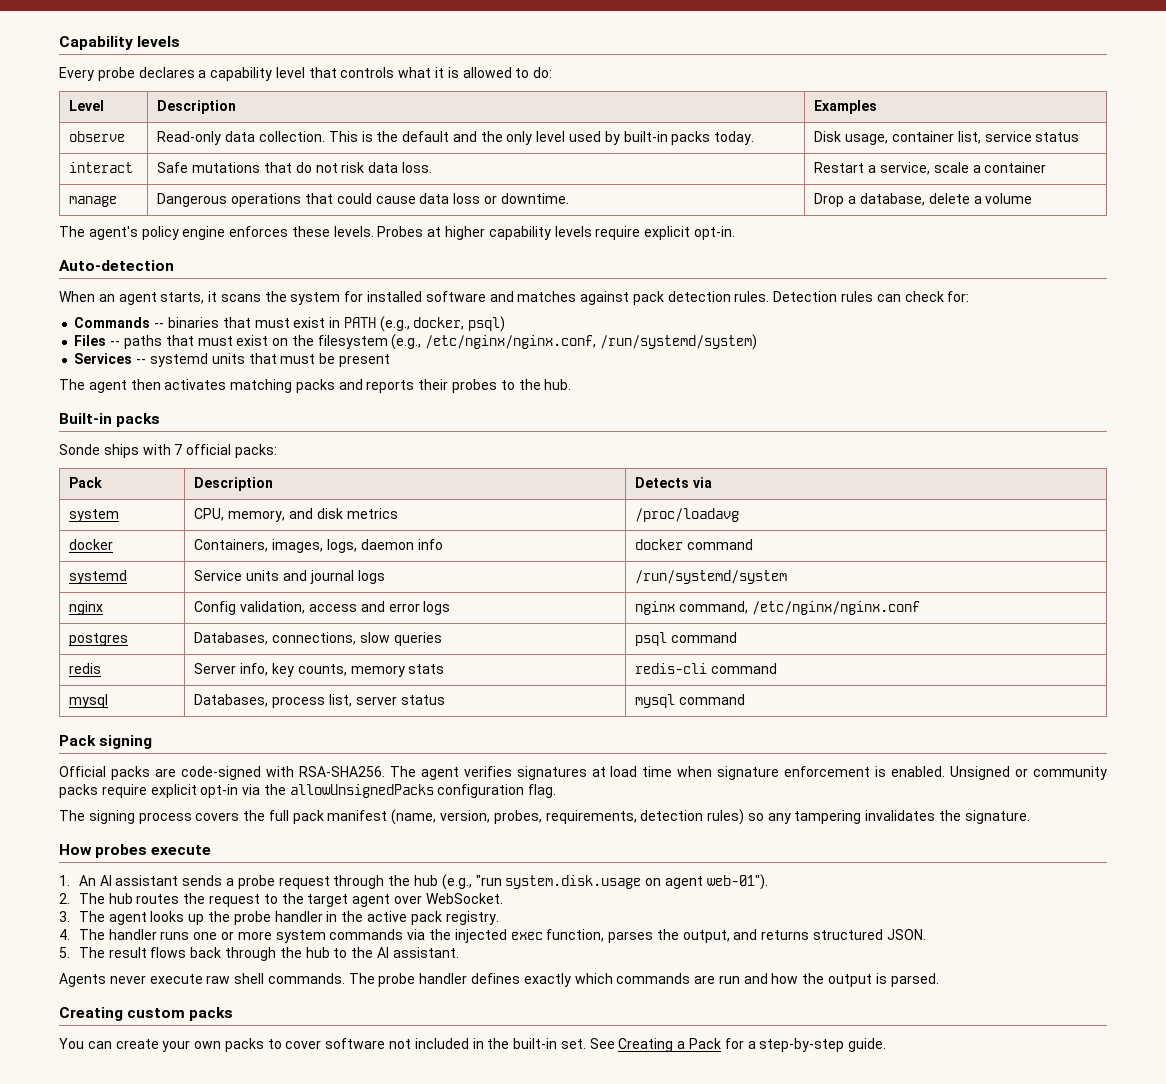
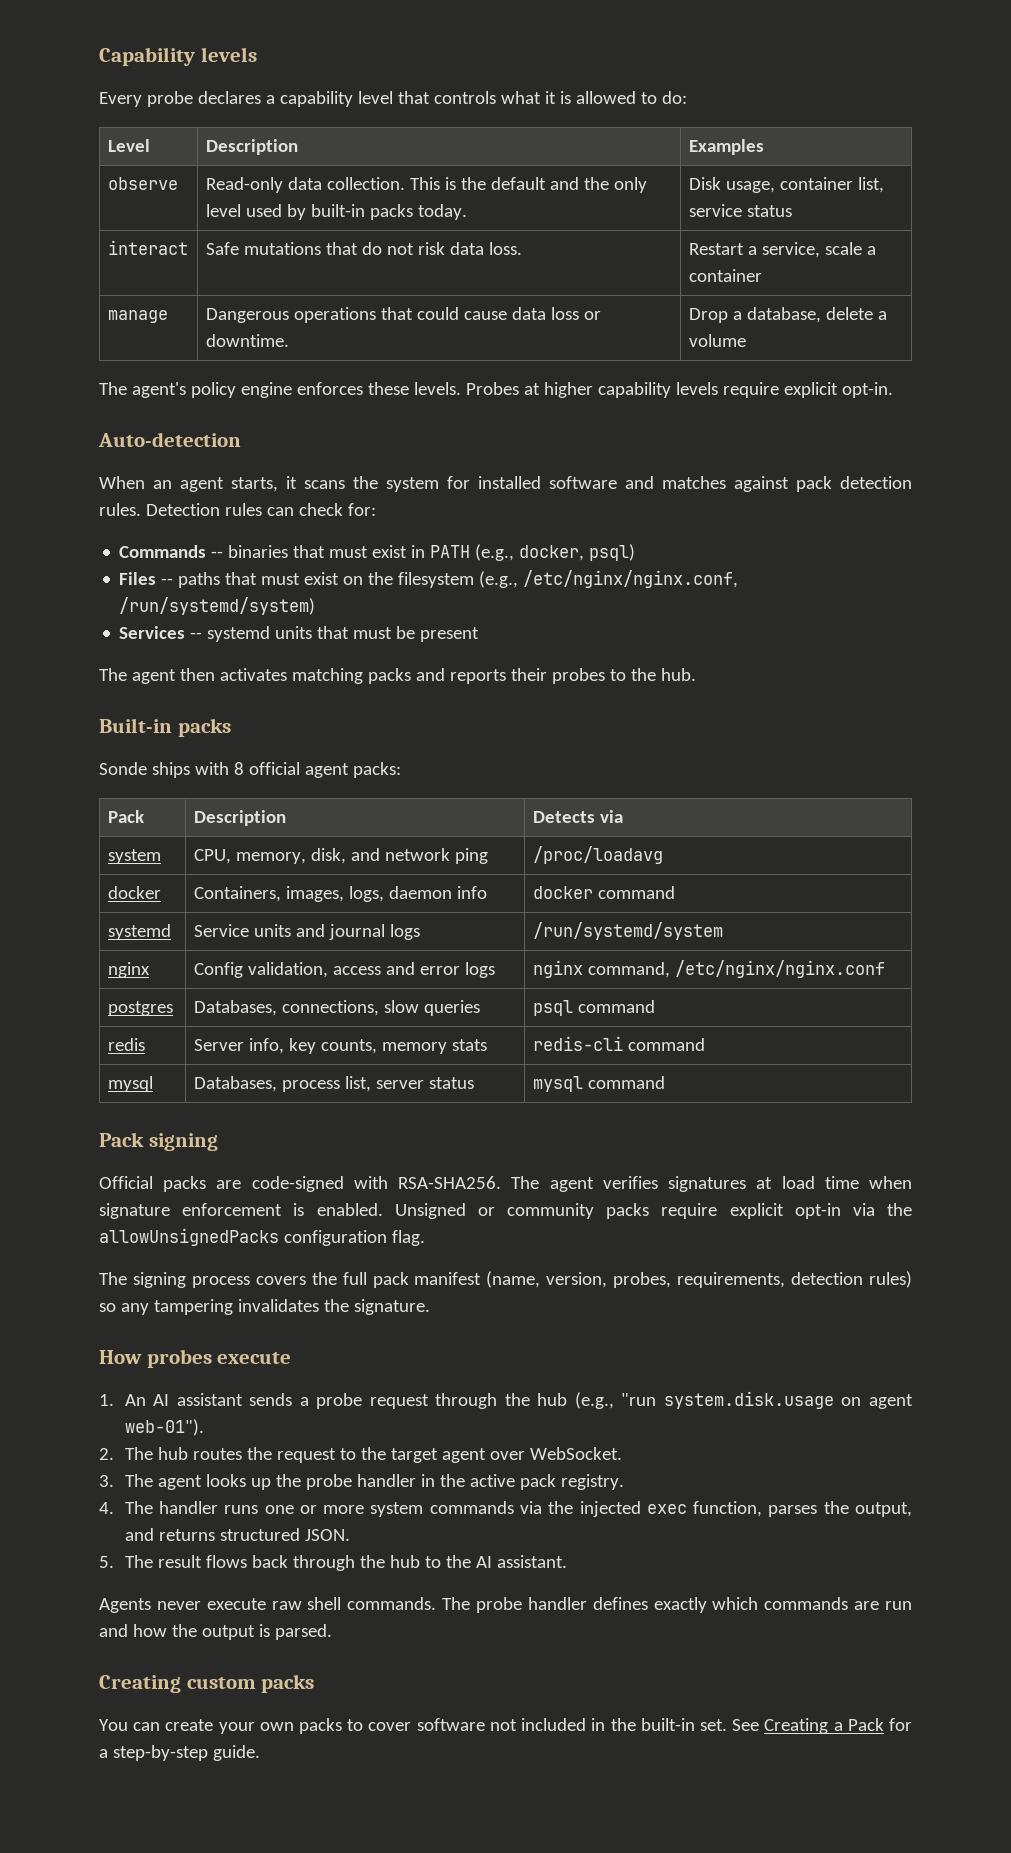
- Sonde ships with 7 official packs:
+ Sonde ships with 8 official agent packs:
- system | CPU, memory, and disk metrics | /proc/loadavg
+ system | CPU, memory, disk, and network ping | /proc/loadavg

